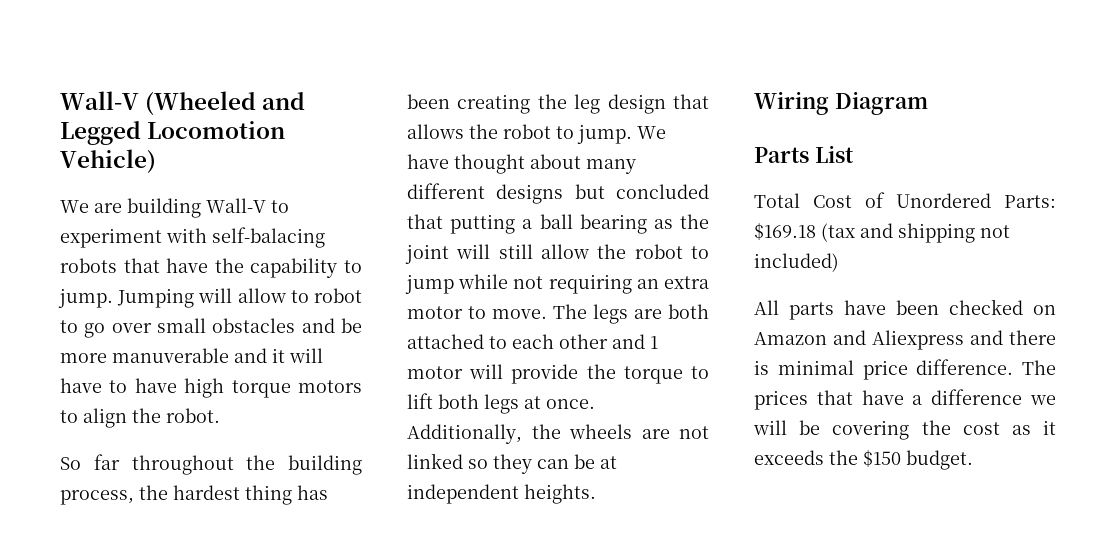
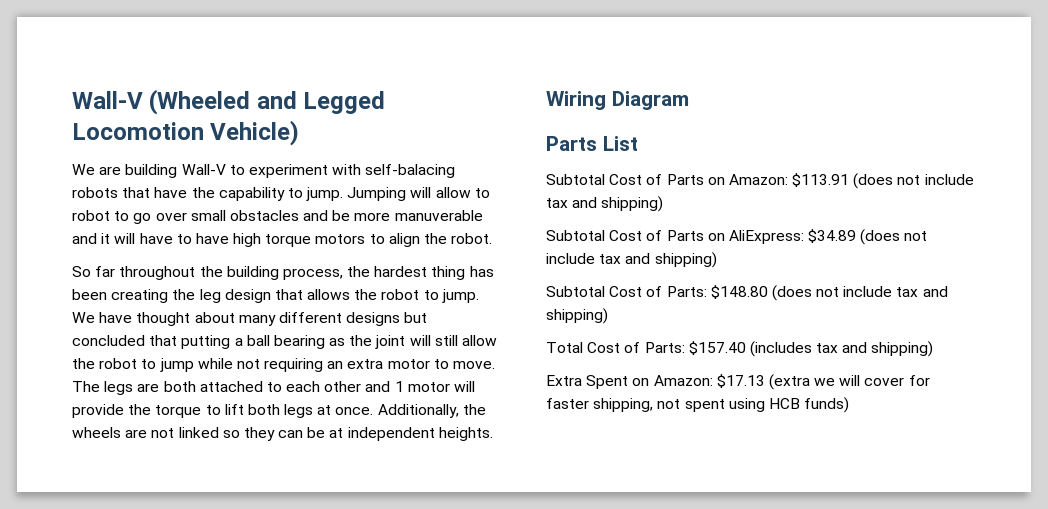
- Total Cost of Unordered Parts: $169.18 (tax and shipping not included)
- All parts have been checked on Amazon and Aliexpress and there is minimal price difference. The prices that have a difference we will be covering the cost as it exceeds the $150 budget.
+ Subtotal Cost of Parts on Amazon: $113.91 (does not include tax and shipping)
+ Subtotal Cost of Parts on AliExpress: $34.89 (does not include tax and shipping)
+ Subtotal Cost of Parts: $148.80 (does not include tax and shipping)
+ Total Cost of Parts: $157.40 (includes tax and shipping)
+ Extra Spent on Amazon: $17.13 (extra we will cover for faster shipping, not spent using HCB funds)

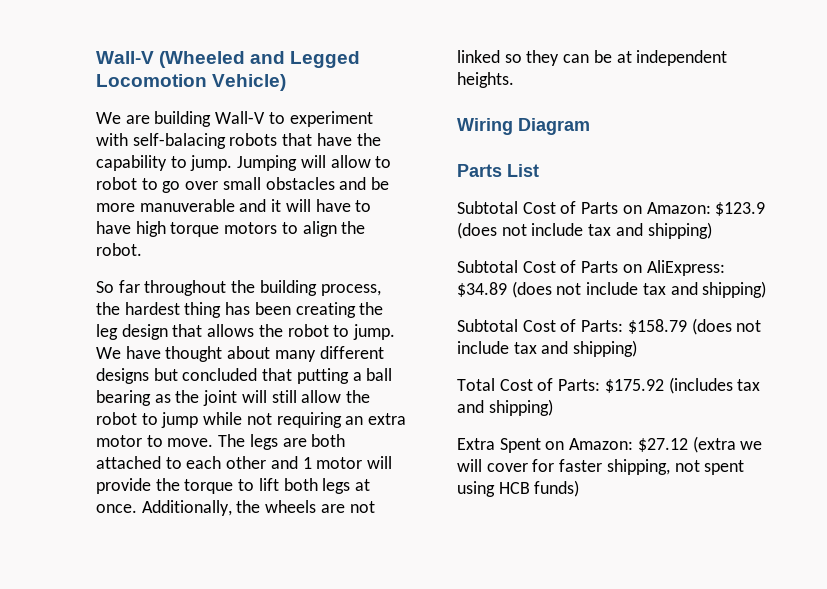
- Subtotal Cost of Parts on Amazon: $113.91 (does not include tax and shipping)
+ Subtotal Cost of Parts on Amazon: $123.9 (does not include tax and shipping)
- Subtotal Cost of Parts: $148.80 (does not include tax and shipping)
+ Subtotal Cost of Parts: $158.79 (does not include tax and shipping)
- Total Cost of Parts: $157.40 (includes tax and shipping)
+ Total Cost of Parts: $175.92 (includes tax and shipping)
- Extra Spent on Amazon: $17.13 (extra we will cover for faster shipping, not spent using HCB funds)
+ Extra Spent on Amazon: $27.12 (extra we will cover for faster shipping, not spent using HCB funds)

